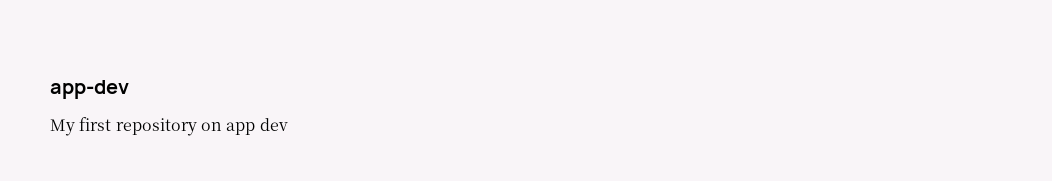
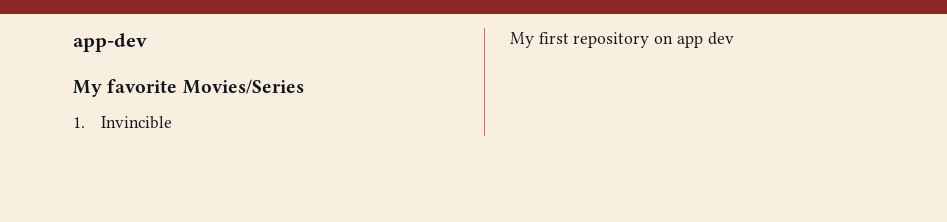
+ My favorite Movies/Series
+ 1. Invincible

